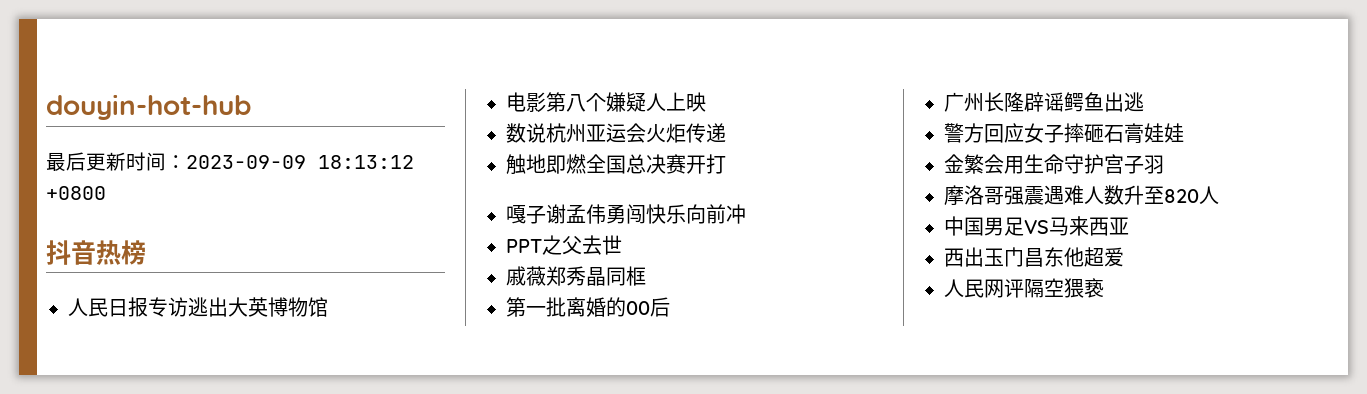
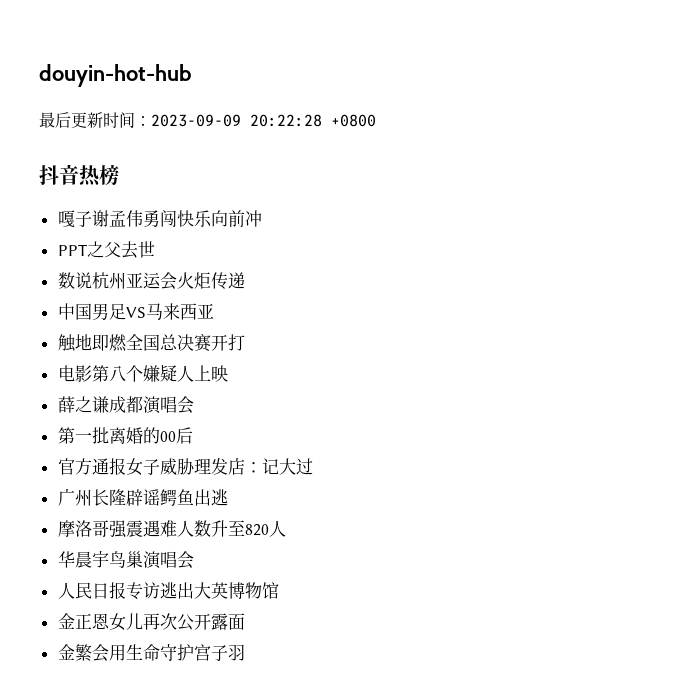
- 最后更新时间：2023-09-09 18:13:12 +0800
+ 最后更新时间：2023-09-09 20:22:28 +0800
- 人民日报专访逃出大英博物馆
- 电影第八个嫌疑人上映
- 数说杭州亚运会火炬传递
- 触地即燃全国总决赛开打
- 戚薇郑秀晶同框
+ 数说杭州亚运会火炬传递
+ 中国男足VS马来西亚
+ 触地即燃全国总决赛开打
+ 电影第八个嫌疑人上映
+ 薛之谦成都演唱会
+ 官方通报女子威胁理发店：记大过
- 警方回应女子摔砸石膏娃娃
- 金繁会用生命守护宫子羽
- 中国男足VS马来西亚
- 西出玉门昌东他超爱
- 人民网评隔空猥亵
+ 华晨宇鸟巢演唱会
+ 人民日报专访逃出大英博物馆
+ 金正恩女儿再次公开露面
+ 金繁会用生命守护宫子羽

